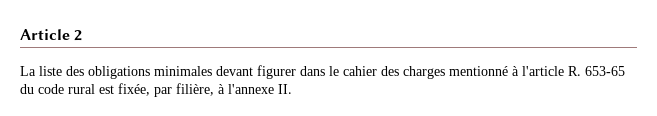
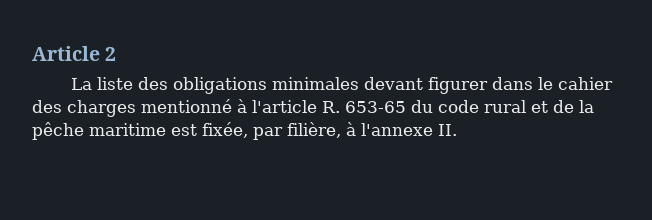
- La liste des obligations minimales devant figurer dans le cahier des charges mentionné à l'article R. 653-65 du code rural est fixée, par filière, à l'annexe II.
+ La liste des obligations minimales devant figurer dans le cahier des charges mentionné à l'article R. 653-65 du code rural et de la pêche maritime est fixée, par filière, à l'annexe II.

